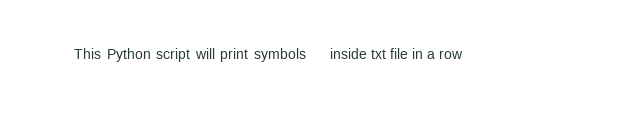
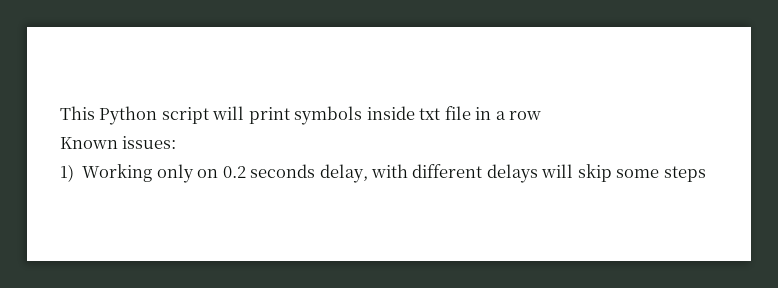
+ Known issues:
+ 1) Working only on 0.2 seconds delay, with different delays will skip some steps

